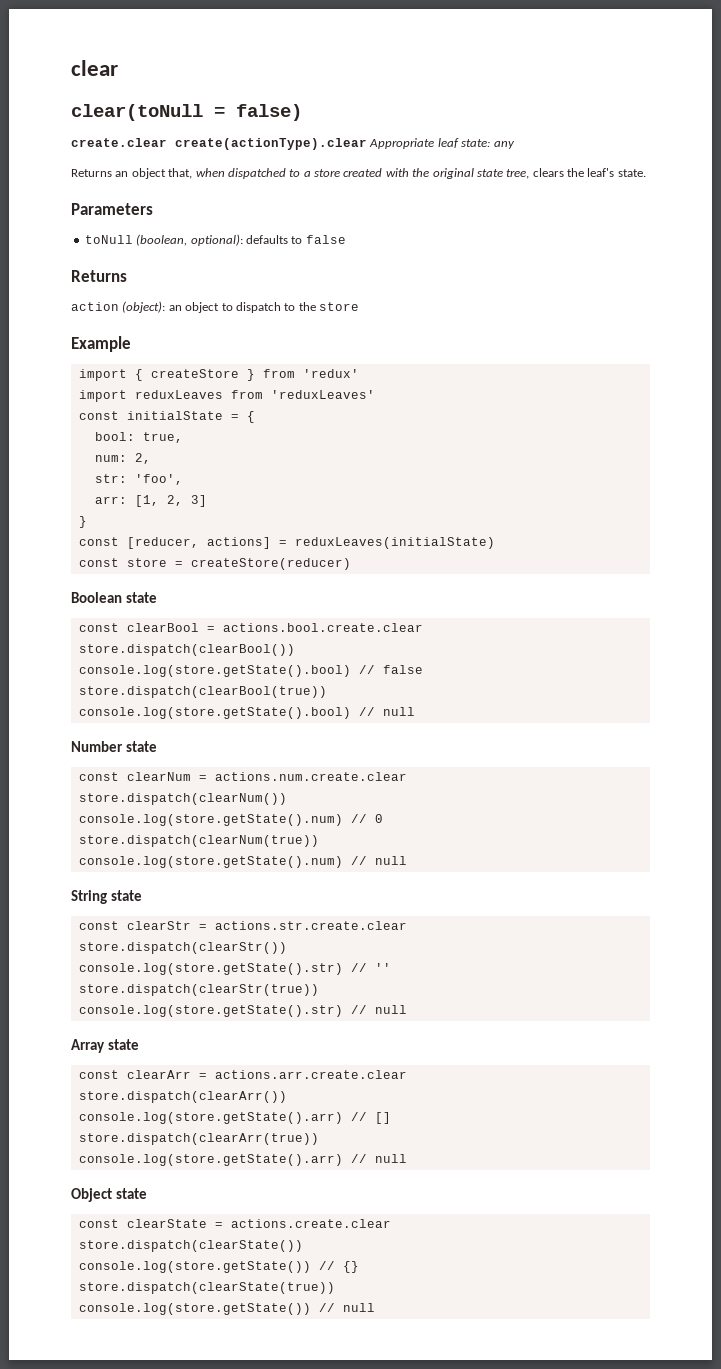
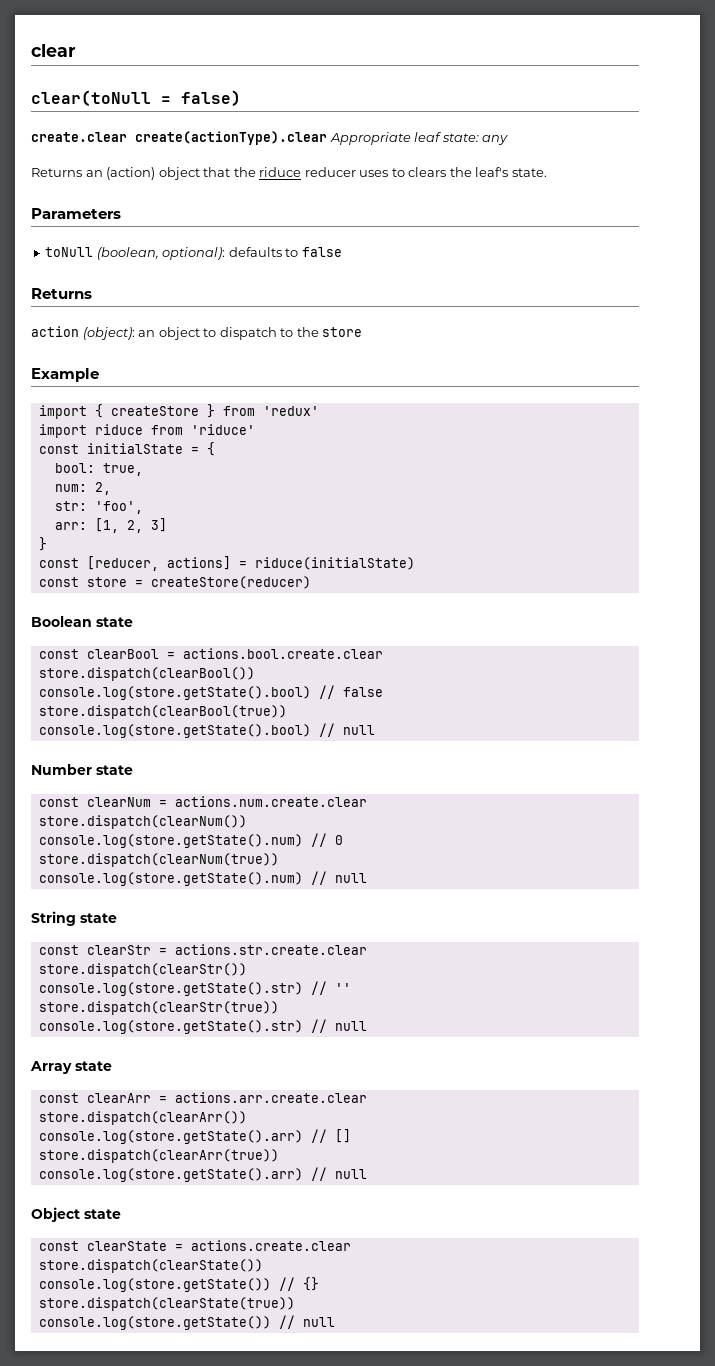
- Returns an object that, when dispatched to a store created with the original state tree, clears the leaf's state.
+ Returns an (action) object that the riduce reducer uses to clears the leaf's state.
- import reduxLeaves from 'reduxLeaves'
+ import riduce from 'riduce'
- const [reducer, actions] = reduxLeaves(initialState)
+ const [reducer, actions] = riduce(initialState)

